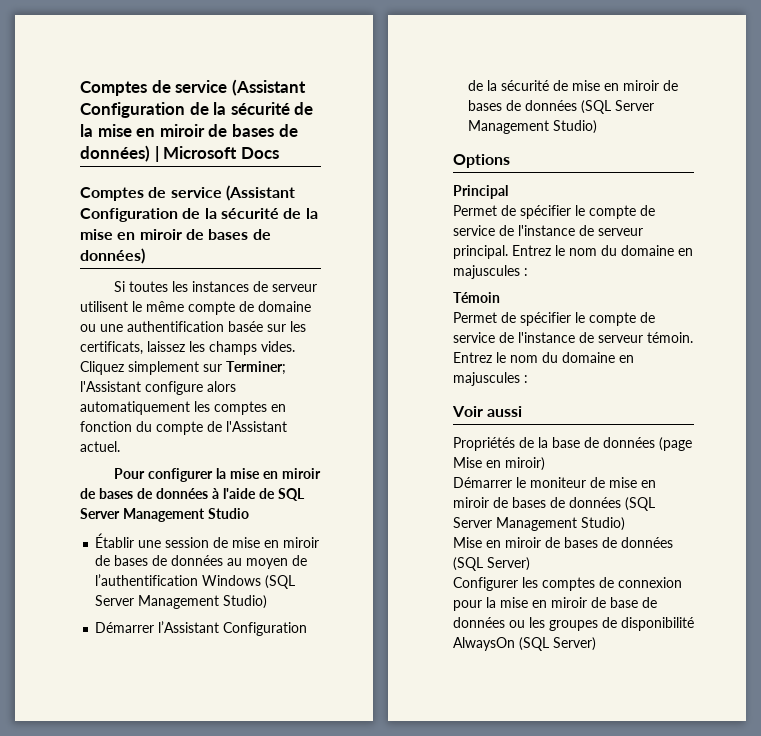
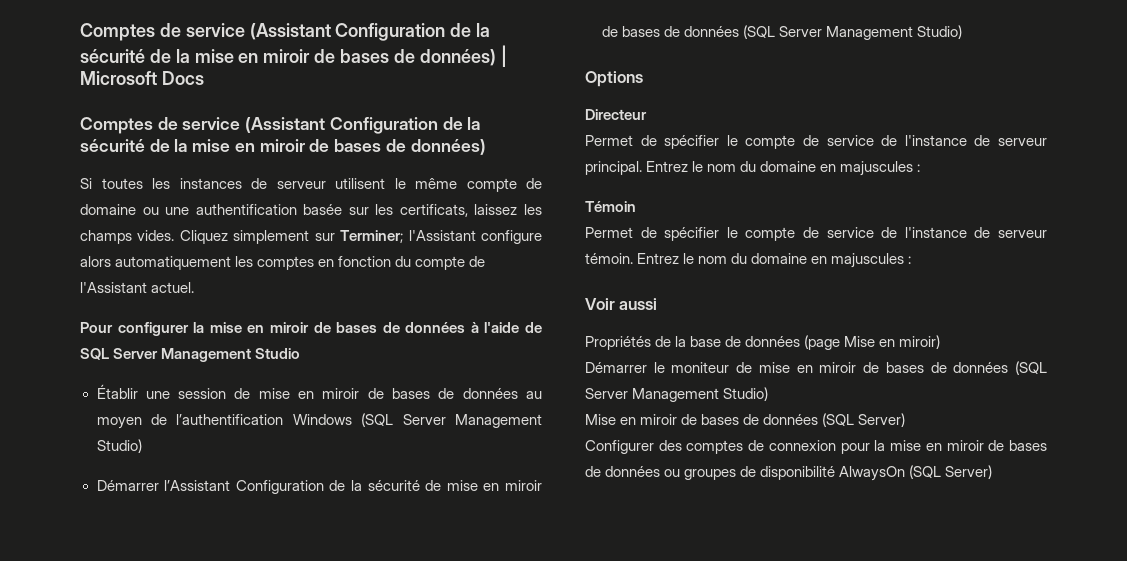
- Principal
+ Directeur
- Configurer les comptes de connexion pour la mise en miroir de base de données ou les groupes de disponibilité AlwaysOn (SQL Server)
+ Configurer des comptes de connexion pour la mise en miroir de bases de données ou groupes de disponibilité AlwaysOn (SQL Server)

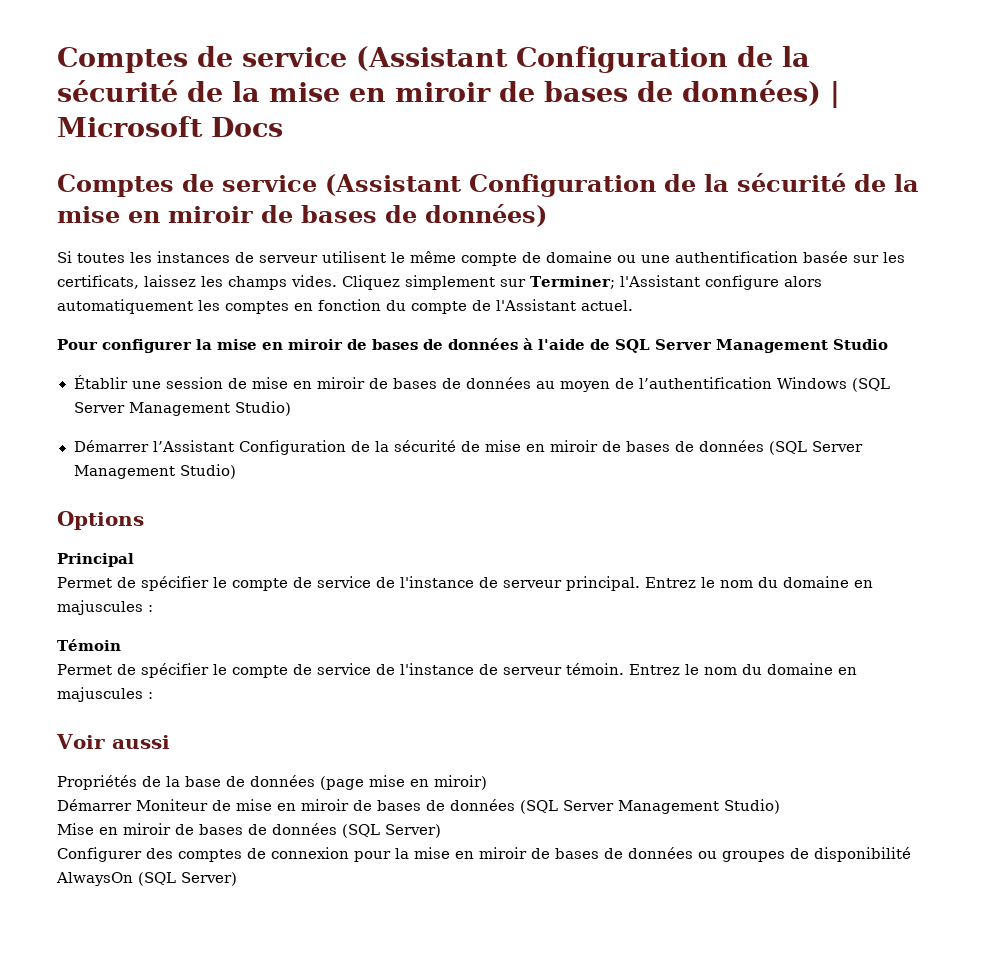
- Directeur
+ Principal
- Propriétés de la base de données (page Mise en miroir)
+ Propriétés de la base de données (page mise en miroir)
- Démarrer le moniteur de mise en miroir de bases de données (SQL Server Management Studio)
+ Démarrer Moniteur de mise en miroir de bases de données (SQL Server Management Studio)

